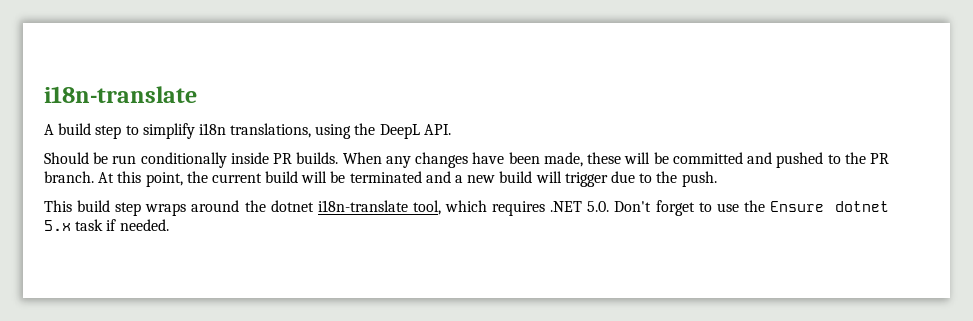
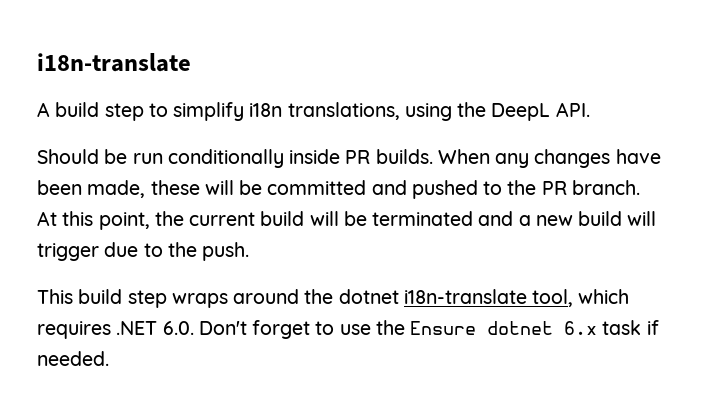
- This build step wraps around the dotnet i18n-translate tool, which requires .NET 5.0. Don't forget to use the Ensure dotnet 5.x task if needed.
+ This build step wraps around the dotnet i18n-translate tool, which requires .NET 6.0. Don't forget to use the Ensure dotnet 6.x task if needed.

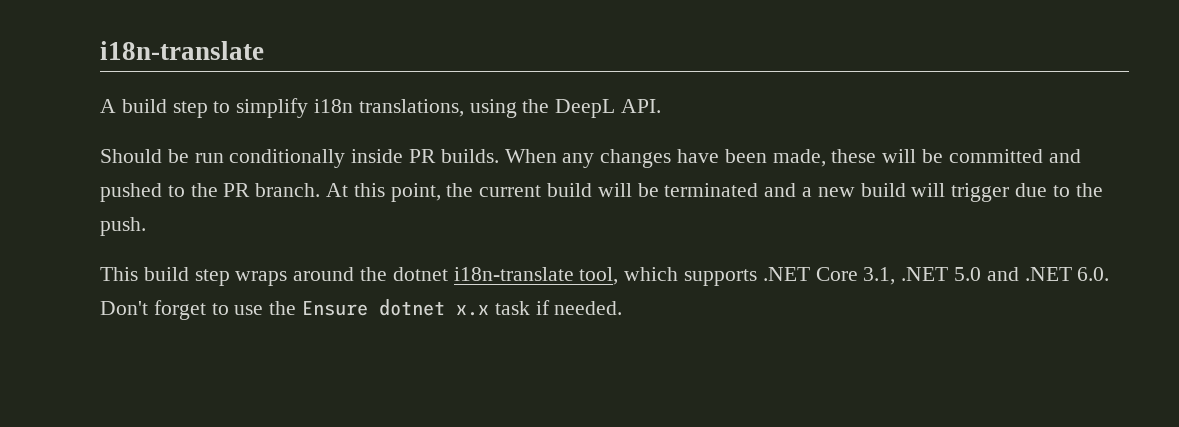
- This build step wraps around the dotnet i18n-translate tool, which requires .NET 6.0. Don't forget to use the Ensure dotnet 6.x task if needed.
+ This build step wraps around the dotnet i18n-translate tool, which supports .NET Core 3.1, .NET 5.0 and .NET 6.0. Don't forget to use the Ensure dotnet x.x task if needed.

